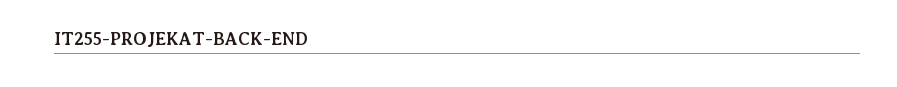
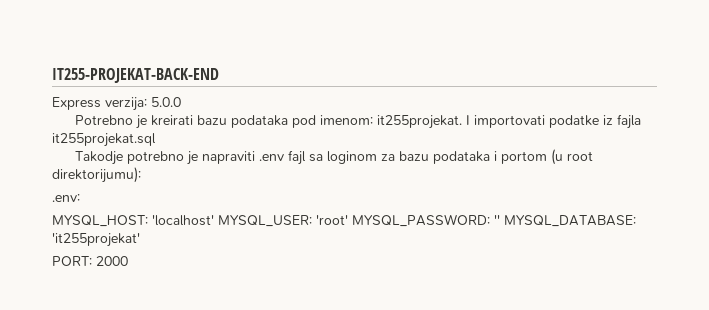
+ Express verzija: 5.0.0
+ Potrebno je kreirati bazu podataka pod imenom: it255projekat. I importovati podatke iz fajla it255projekat.sql
+ Takodje potrebno je napraviti .env fajl sa loginom za bazu podataka i portom (u root direktorijumu):
+ .env:
+ MYSQL_HOST: 'localhost' MYSQL_USER: 'root' MYSQL_PASSWORD: '' MYSQL_DATABASE: 'it255projekat'
+ PORT: 2000

